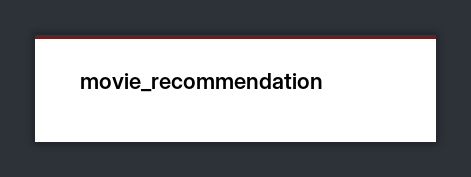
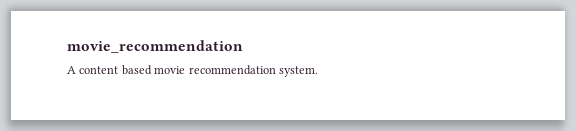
+ A content based movie recommendation system.

